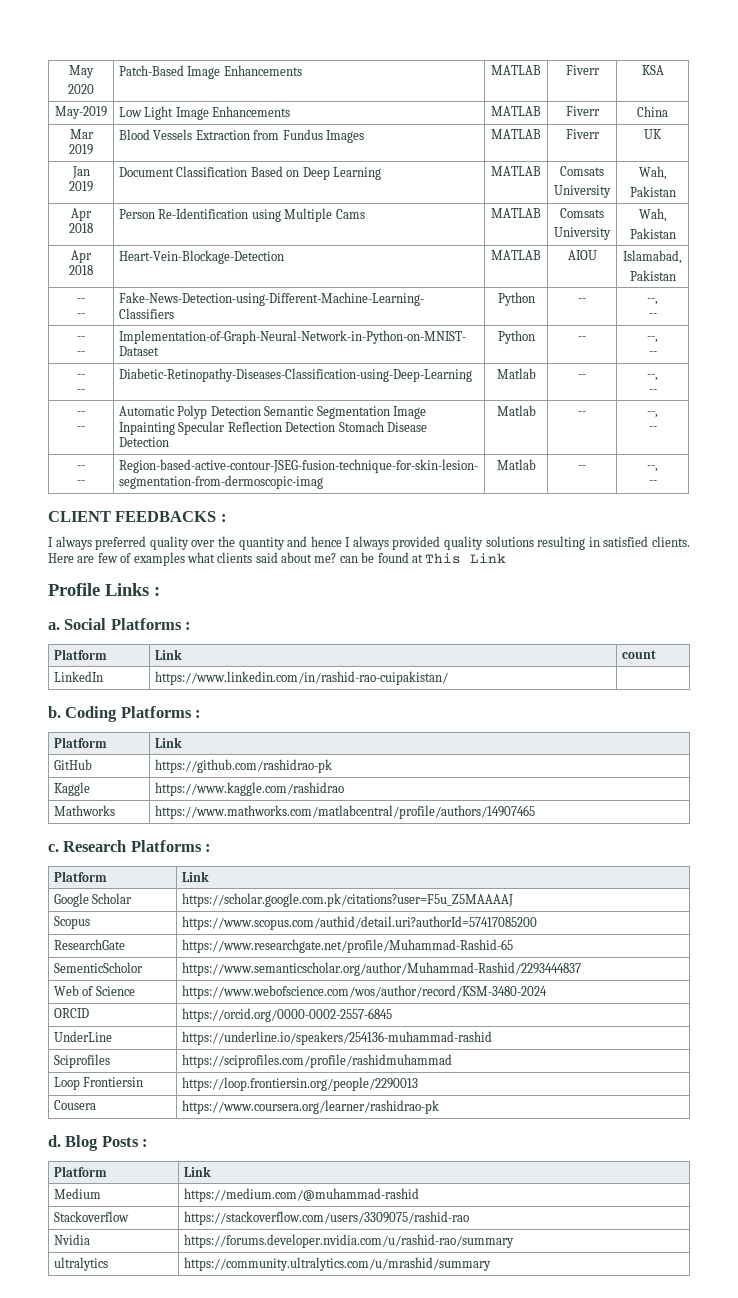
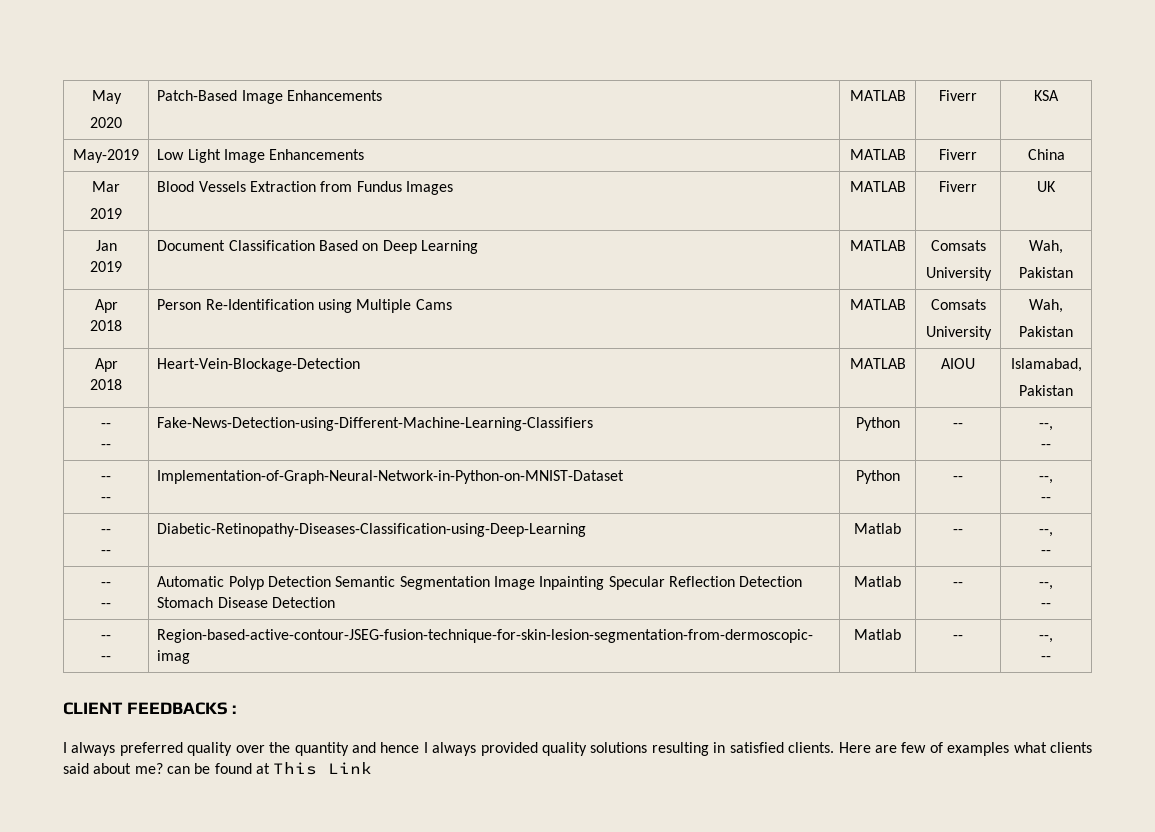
- Profile Links :
- a. Social Platforms :
- Platform | Link | count
- LinkedIn | https://www.linkedin.com/in/rashid-rao-cuipakistan/ |
- b. Coding Platforms :
- Platform | Link
- GitHub | https://github.com/rashidrao-pk
- Kaggle | https://www.kaggle.com/rashidrao
- Mathworks | https://www.mathworks.com/matlabcentral/profile/authors/14907465
- c. Research Platforms :
- Platform | Link
- Google Scholar | https://scholar.google.com.pk/citations?user=F5u_Z5MAAAAJ
- Scopus | https://www.scopus.com/authid/detail.uri?authorId=57417085200
- ResearchGate | https://www.researchgate.net/profile/Muhammad-Rashid-65
- SementicScholor | https://www.semanticscholar.org/author/Muhammad-Rashid/2293444837
- Web of Science | https://www.webofscience.com/wos/author/record/KSM-3480-2024
- ORCID | https://orcid.org/0000-0002-2557-6845
- UnderLine | https://underline.io/speakers/254136-muhammad-rashid
- Sciprofiles | https://sciprofiles.com/profile/rashidmuhammad
- Loop Frontiersin | https://loop.frontiersin.org/people/2290013
- Cousera | https://www.coursera.org/learner/rashidrao-pk
- d. Blog Posts :
- Platform | Link
- Medium | https://medium.com/@muhammad-rashid
- Stackoverflow | https://stackoverflow.com/users/3309075/rashid-rao
- Nvidia | https://forums.developer.nvidia.com/u/rashid-rao/summary
- ultralytics | https://community.ultralytics.com/u/mrashid/summary

